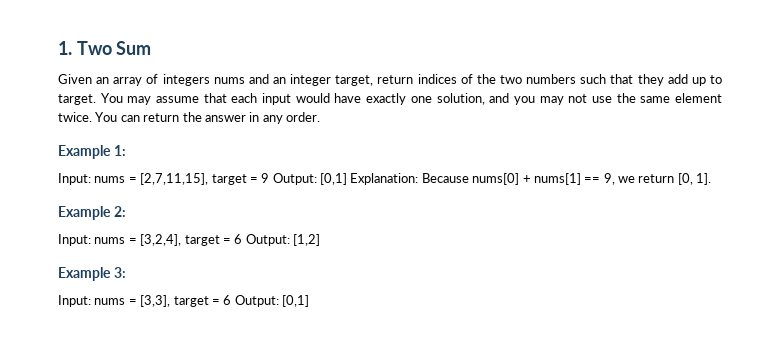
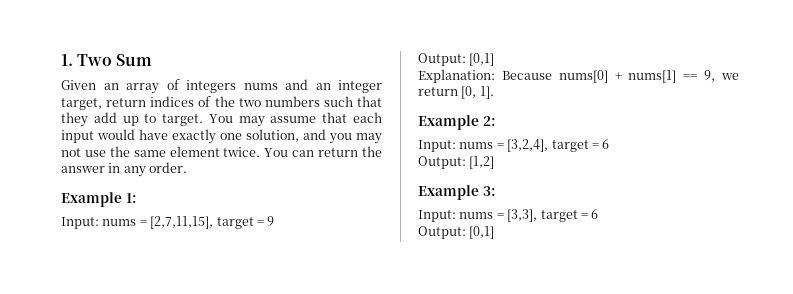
- Input: nums = [2,7,11,15], target = 9 Output: [0,1] Explanation: Because nums[0] + nums[1] == 9, we return [0, 1].
+ Input: nums = [2,7,11,15], target = 9
+ Output: [0,1]
+ Explanation: Because nums[0] + nums[1] == 9, we return [0, 1].
- Input: nums = [3,2,4], target = 6 Output: [1,2]
+ Input: nums = [3,2,4], target = 6
+ Output: [1,2]
- Input: nums = [3,3], target = 6 Output: [0,1]
+ Input: nums = [3,3], target = 6
+ Output: [0,1]

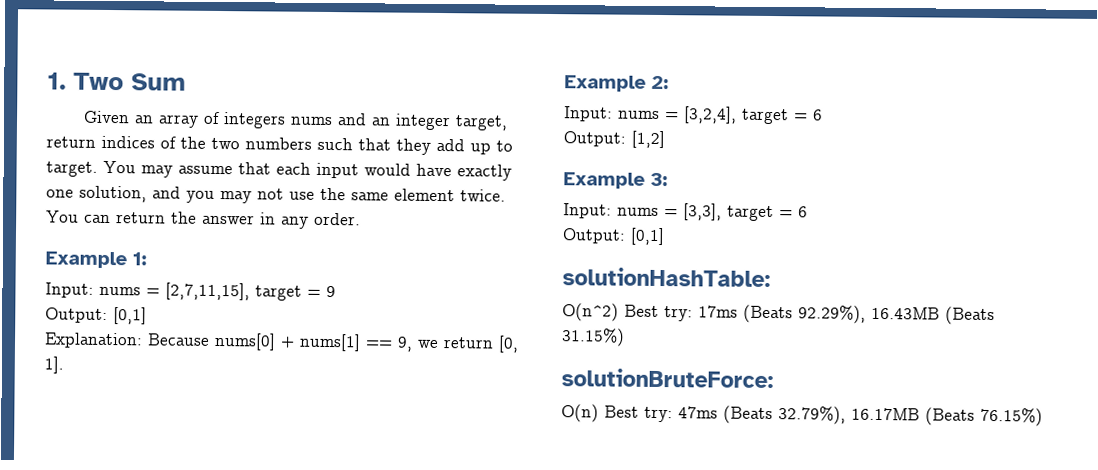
+ solutionHashTable:
+ O(n^2) Best try: 17ms (Beats 92.29%), 16.43MB (Beats 31.15%)
+ solutionBruteForce:
+ O(n) Best try: 47ms (Beats 32.79%), 16.17MB (Beats 76.15%)

